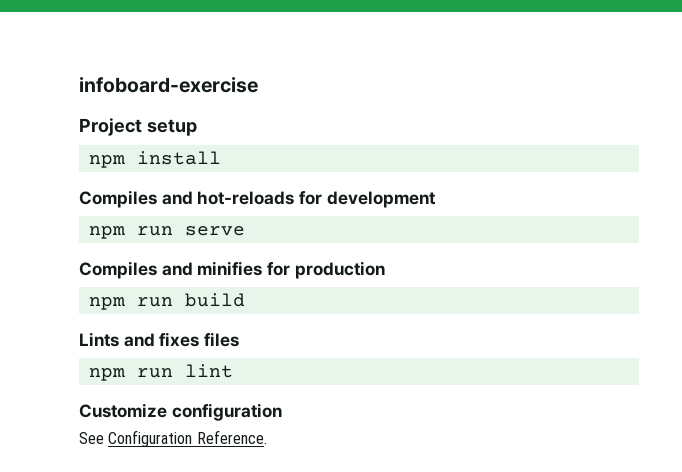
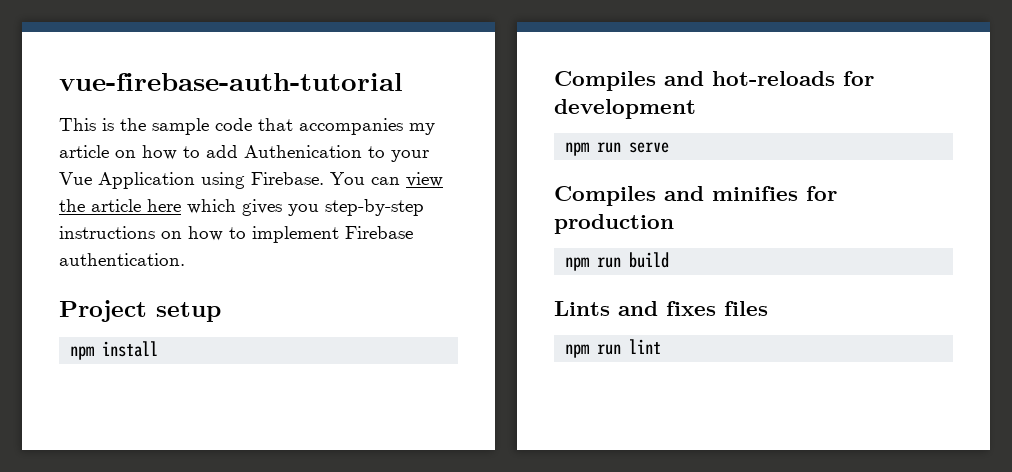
- infoboard-exercise
+ vue-firebase-auth-tutorial
+ This is the sample code that accompanies my article on how to add Authenication to your Vue Application using Firebase. You can view the article here which gives you step-by-step instructions on how to implement Firebase authentication.
- Customize configuration
- See Configuration Reference.

